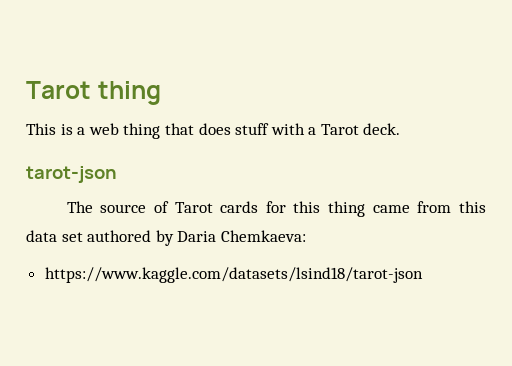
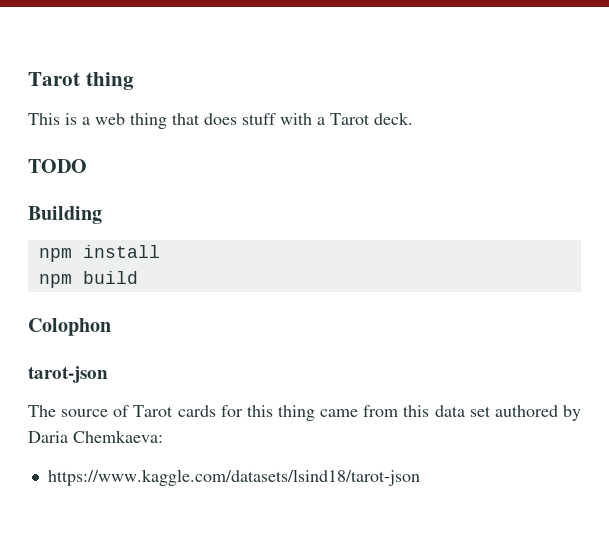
+ TODO
+ Building
+ npm install
+ npm build
+ Colophon

